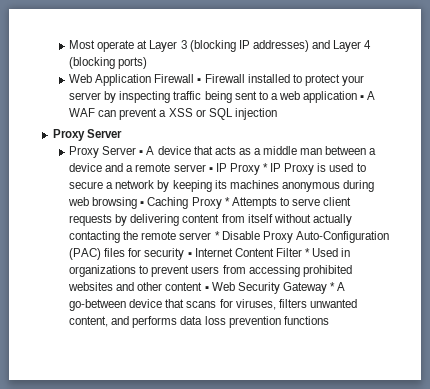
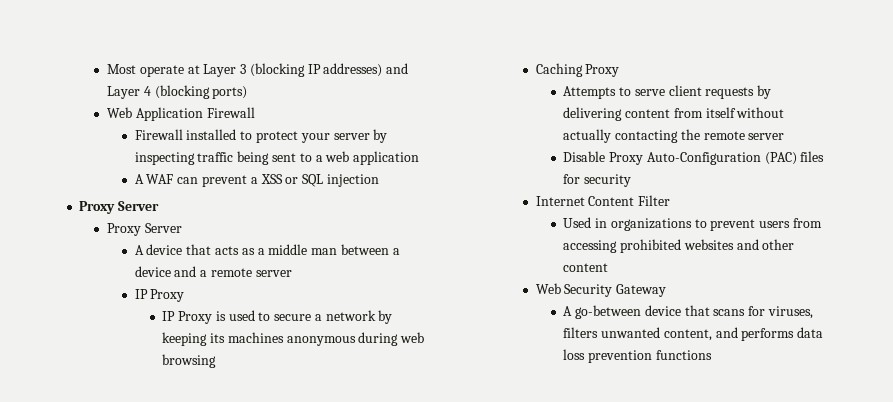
- Web Application Firewall ▪ Firewall installed to protect your server by inspecting traffic being sent to a web application ▪ A WAF can prevent a XSS or SQL injection
+ Web Application Firewall
+ Firewall installed to protect your server by inspecting traffic being sent to a web application
+ A WAF can prevent a XSS or SQL injection
  Proxy Server
- Proxy Server ▪ A device that acts as a middle man between a device and a remote server ▪ IP Proxy * IP Proxy is used to secure a network by keeping its machines anonymous during web browsing ▪ Caching Proxy * Attempts to serve client requests by delivering content from itself without actually contacting the remote server * Disable Proxy Auto-Configuration (PAC) files for security ▪ Internet Content Filter * Used in organizations to prevent users from accessing prohibited websites and other content ▪ Web Security Gateway * A go-between device that scans for viruses, filters unwanted content, and performs data loss prevention functions
+ Proxy Server
+ A device that acts as a middle man between a device and a remote server
+ IP Proxy
+ IP Proxy is used to secure a network by keeping its machines anonymous during web browsing
+ Caching Proxy
+ Attempts to serve client requests by delivering content from itself without actually contacting the remote server
+ Disable Proxy Auto-Configuration (PAC) files for security
+ Internet Content Filter
+ Used in organizations to prevent users from accessing prohibited websites and other content
+ Web Security Gateway
+ A go-between device that scans for viruses, filters unwanted content, and performs data loss prevention functions

